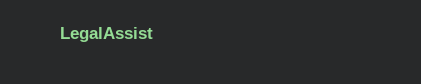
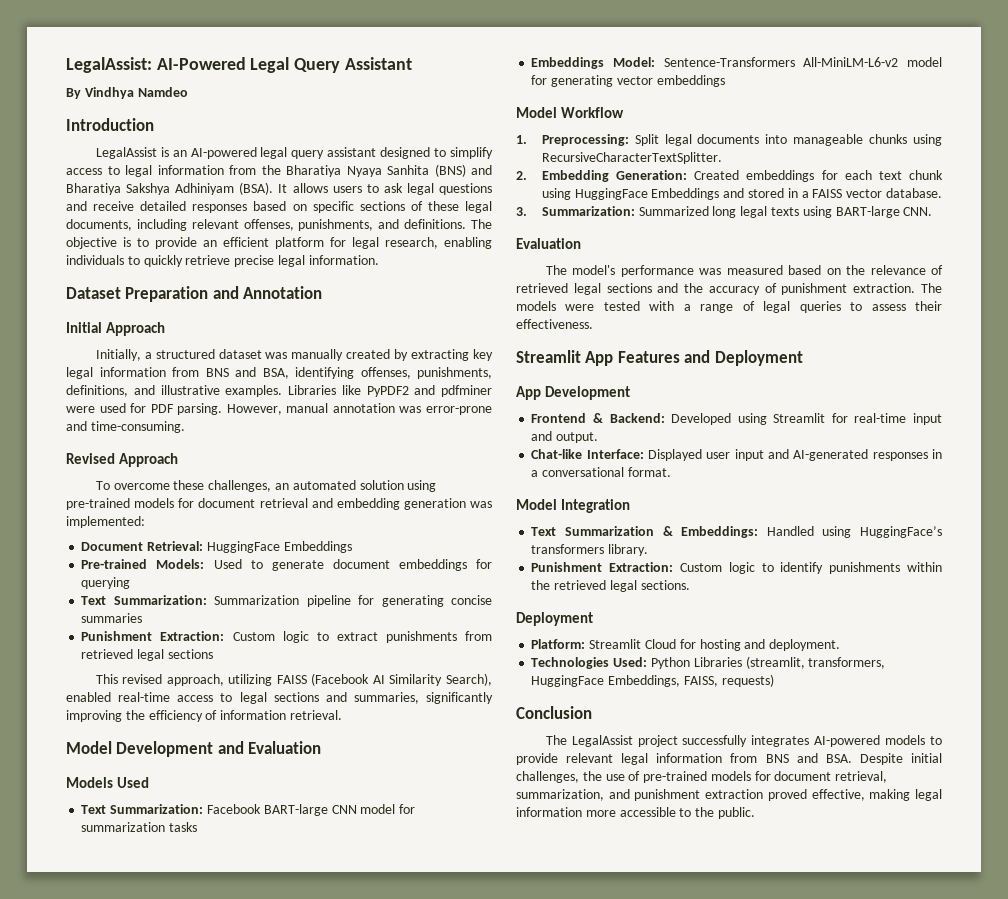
- LegalAssist
+ LegalAssist: AI-Powered Legal Query Assistant
+ By Vindhya Namdeo
+ Introduction
+ LegalAssist is an AI-powered legal query assistant designed to simplify access to legal information from the Bharatiya Nyaya Sanhita (BNS) and Bharatiya Sakshya Adhiniyam (BSA). It allows users to ask legal questions and receive detailed responses based on specific sections of these legal documents, including relevant offenses, punishments, and definitions. The objective is to provide an efficient platform for legal research, enabling individuals to quickly retrieve precise legal information.
+ Dataset Preparation and Annotation
+ Initial Approach
+ Initially, a structured dataset was manually created by extracting key legal information from BNS and BSA, identifying offenses, punishments, definitions, and illustrative examples. Libraries like PyPDF2 and pdfminer were used for PDF parsing. However, manual annotation was error-prone and time-consuming.
+ Revised Approach
+ To overcome these challenges, an automated solution using pre-trained models for document retrieval and embedding generation was implemented:
+ Document Retrieval: HuggingFace Embeddings
+ Pre-trained Models: Used to generate document embeddings for querying
+ Text Summarization: Summarization pipeline for generating concise summaries
+ Punishment Extraction: Custom logic to extract punishments from retrieved legal sections
+ This revised approach, utilizing FAISS (Facebook AI Similarity Search), enabled real-time access to legal sections and summaries, significantly improving the efficiency of information retrieval.
+ Model Development and Evaluation
+ Models Used
+ Text Summarization: Facebook BART-large CNN model for summarization tasks
+ Embeddings Model: Sentence-Transformers All-MiniLM-L6-v2 model for generating vector embeddings
+ Model Workflow
+ 1. Preprocessing: Split legal documents into manageable chunks using RecursiveCharacterTextSplitter.
+ 2. Embedding Generation: Created embeddings for each text chunk using HuggingFace Embeddings and stored in a FAISS vector database.
+ 3. Summarization: Summarized long legal texts using BART-large CNN.
+ Evaluation
+ The model's performance was measured based on the relevance of retrieved legal sections and the accuracy of punishment extraction. The models were tested with a range of legal queries to assess their effectiveness.
+ Streamlit App Features and Deployment
+ App Development
+ Frontend & Backend: Developed using Streamlit for real-time input and output.
+ Chat-like Interface: Displayed user input and AI-generated responses in a conversational format.
+ Model Integration
+ Text Summarization & Embeddings: Handled using HuggingFace’s transformers library.
+ Punishment Extraction: Custom logic to identify punishments within the retrieved legal sections.
+ Deployment
+ Platform: Streamlit Cloud for hosting and deployment.
+ Technologies Used: Python Libraries (streamlit, transformers, HuggingFace Embeddings, FAISS, requests)
+ Conclusion
+ The LegalAssist project successfully integrates AI-powered models to provide relevant legal information from BNS and BSA. Despite initial challenges, the use of pre-trained models for document retrieval, summarization, and punishment extraction proved effective, making legal information more accessible to the public.

